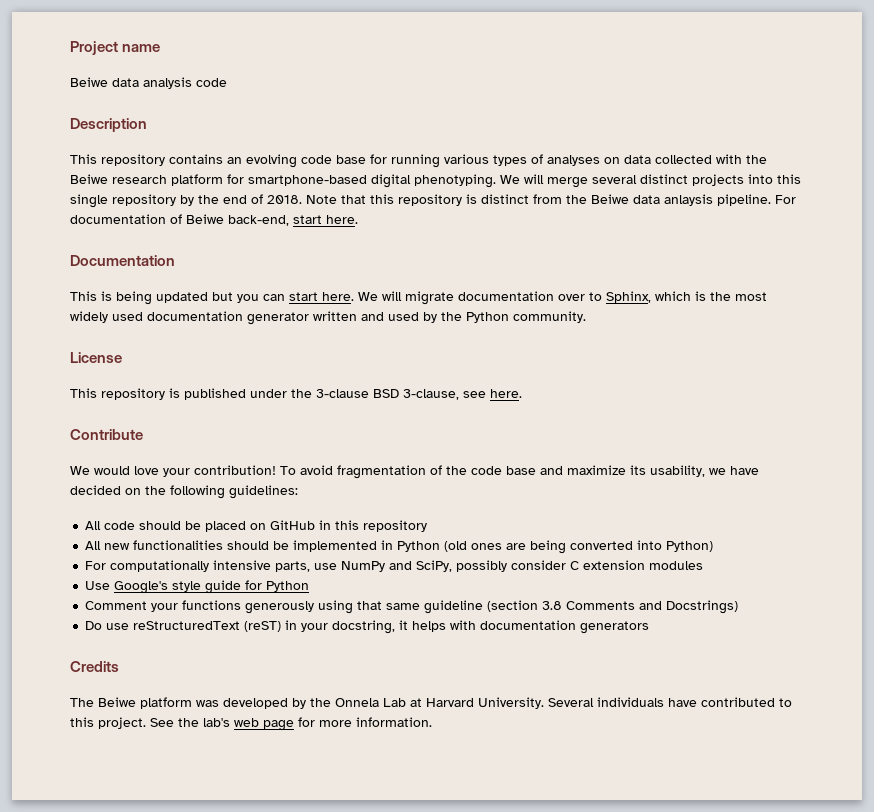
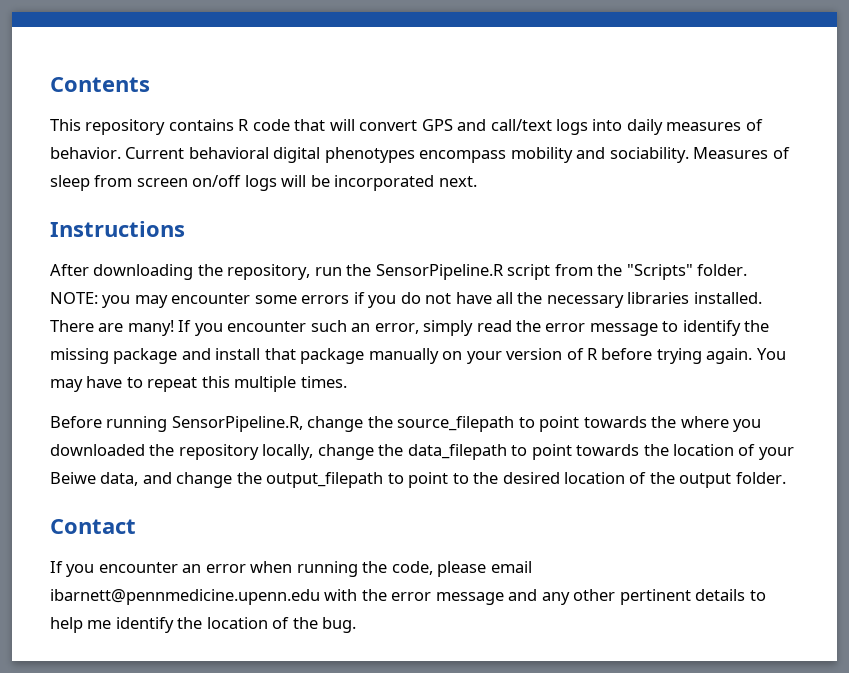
- Project name
- Beiwe data analysis code
- Description
- This repository contains an evolving code base for running various types of analyses on data collected with the Beiwe research platform for smartphone-based digital phenotyping. We will merge several distinct projects into this single repository by the end of 2018. Note that this repository is distinct from the Beiwe data anlaysis pipeline. For documentation of Beiwe back-end, start here.
- Documentation
- This is being updated but you can start here. We will migrate documentation over to Sphinx, which is the most widely used documentation generator written and used by the Python community.
- License
- This repository is published under the 3-clause BSD 3-clause, see here.
- Contribute
- We would love your contribution! To avoid fragmentation of the code base and maximize its usability, we have decided on the following guidelines:
- All code should be placed on GitHub in this repository
- All new functionalities should be implemented in Python (old ones are being converted into Python)
- For computationally intensive parts, use NumPy and SciPy, possibly consider C extension modules
- Use Google's style guide for Python
- Comment your functions generously using that same guideline (section 3.8 Comments and Docstrings)
- Do use reStructuredText (reST) in your docstring, it helps with documentation generators
- Credits
- The Beiwe platform was developed by the Onnela Lab at Harvard University. Several individuals have contributed to this project. See the lab's web page for more information.
+ Contents
+ This repository contains R code that will convert GPS and call/text logs into daily measures of behavior. Current behavioral digital phenotypes encompass mobility and sociability. Measures of sleep from screen on/off logs will be incorporated next.
+ Instructions
+ After downloading the repository, run the SensorPipeline.R script from the "Scripts" folder. NOTE: you may encounter some errors if you do not have all the necessary libraries installed. There are many! If you encounter such an error, simply read the error message to identify the missing package and install that package manually on your version of R before trying again. You may have to repeat this multiple times.
+ Before running SensorPipeline.R, change the source_filepath to point towards the where you downloaded the repository locally, change the data_filepath to point towards the location of your Beiwe data, and change the output_filepath to point to the desired location of the output folder.
+ Contact
+ If you encounter an error when running the code, please email ibarnett@pennmedicine.upenn.edu with the error message and any other pertinent details to help me identify the location of the bug.

